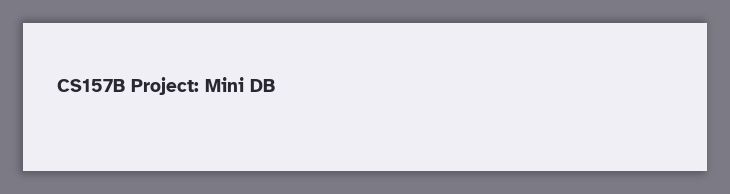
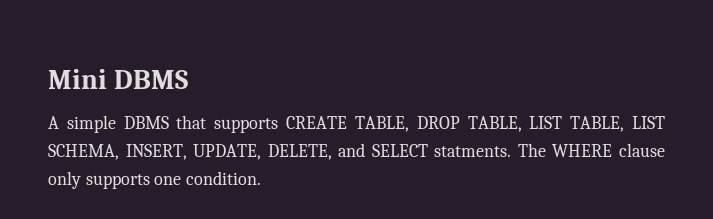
- CS157B Project: Mini DB
+ Mini DBMS
+ A simple DBMS that supports CREATE TABLE, DROP TABLE, LIST TABLE, LIST SCHEMA, INSERT, UPDATE, DELETE, and SELECT statments. The WHERE clause only supports one condition.

